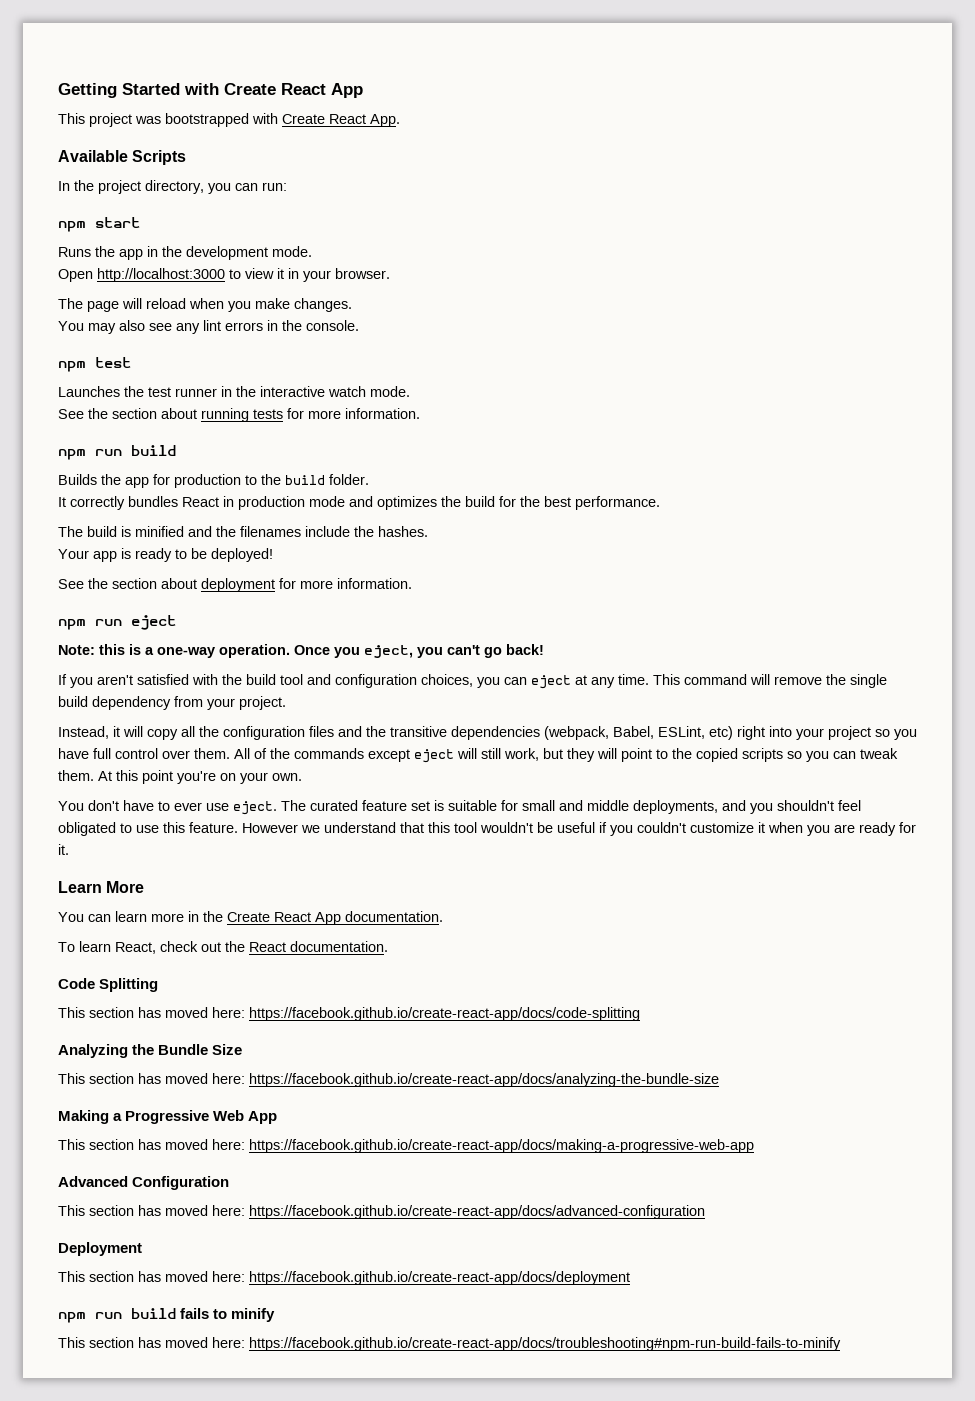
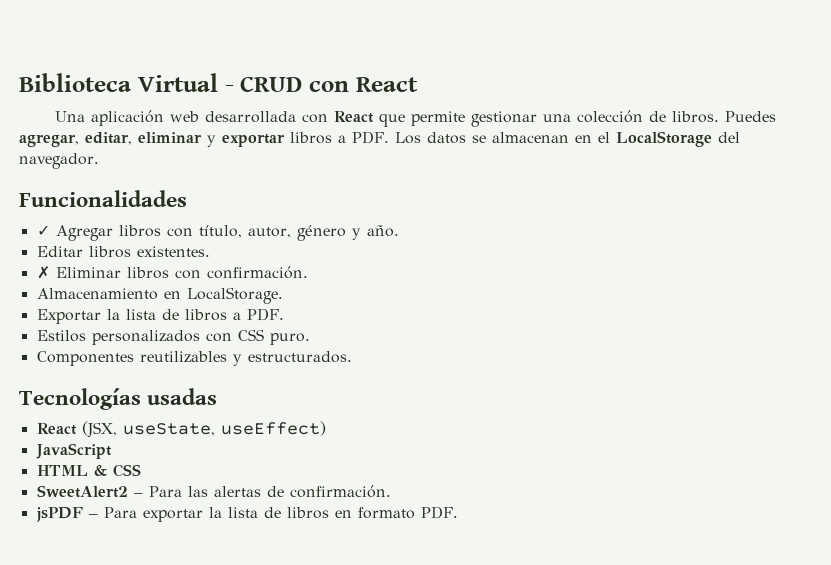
- Getting Started with Create React App
- This project was bootstrapped with Create React App.
- Available Scripts
- In the project directory, you can run:
- npm start
- Runs the app in the development mode.
- Open http://localhost:3000 to view it in your browser.
- The page will reload when you make changes.
- You may also see any lint errors in the console.
- npm test
- Launches the test runner in the interactive watch mode.
- See the section about running tests for more information.
- npm run build
- Builds the app for production to the build folder.
- It correctly bundles React in production mode and optimizes the build for the best performance.
- The build is minified and the filenames include the hashes.
- Your app is ready to be deployed!
- See the section about deployment for more information.
- npm run eject
- Note: this is a one-way operation. Once you eject, you can't go back!
- If you aren't satisfied with the build tool and configuration choices, you can eject at any time. This command will remove the single build dependency from your project.
- Instead, it will copy all the configuration files and the transitive dependencies (webpack, Babel, ESLint, etc) right into your project so you have full control over them. All of the commands except eject will still work, but they will point to the copied scripts so you can tweak them. At this point you're on your own.
- You don't have to ever use eject. The curated feature set is suitable for small and middle deployments, and you shouldn't feel obligated to use this feature. However we understand that this tool wouldn't be useful if you couldn't customize it when you are ready for it.
- Learn More
- You can learn more in the Create React App documentation.
- To learn React, check out the React documentation.
- Code Splitting
- This section has moved here: https://facebook.github.io/create-react-app/docs/code-splitting
- Analyzing the Bundle Size
- This section has moved here: https://facebook.github.io/create-react-app/docs/analyzing-the-bundle-size
- Making a Progressive Web App
- This section has moved here: https://facebook.github.io/create-react-app/docs/making-a-progressive-web-app
- Advanced Configuration
- This section has moved here: https://facebook.github.io/create-react-app/docs/advanced-configuration
- Deployment
- This section has moved here: https://facebook.github.io/create-react-app/docs/deployment
- npm run build fails to minify
- This section has moved here: https://facebook.github.io/create-react-app/docs/troubleshooting#npm-run-build-fails-to-minify
+ Biblioteca Virtual - CRUD con React
+ Una aplicación web desarrollada con React que permite gestionar una colección de libros. Puedes agregar, editar, eliminar y exportar libros a PDF. Los datos se almacenan en el LocalStorage del navegador.
+ Funcionalidades
+ ✓ Agregar libros con título, autor, género y año.
+ Editar libros existentes.
+ ✗ Eliminar libros con confirmación.
+ Almacenamiento en LocalStorage.
+ Exportar la lista de libros a PDF.
+ Estilos personalizados con CSS puro.
+ Componentes reutilizables y estructurados.
+ Tecnologías usadas
+ React (JSX, useState, useEffect)
+ JavaScript
+ HTML & CSS
+ SweetAlert2 – Para las alertas de confirmación.
+ jsPDF – Para exportar la lista de libros en formato PDF.

